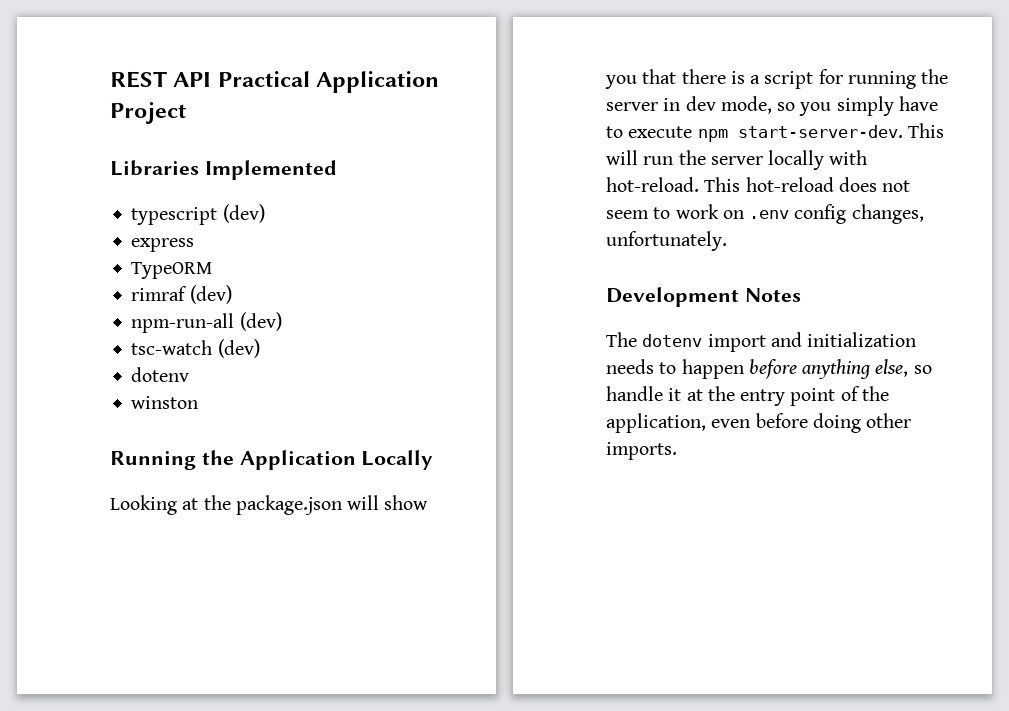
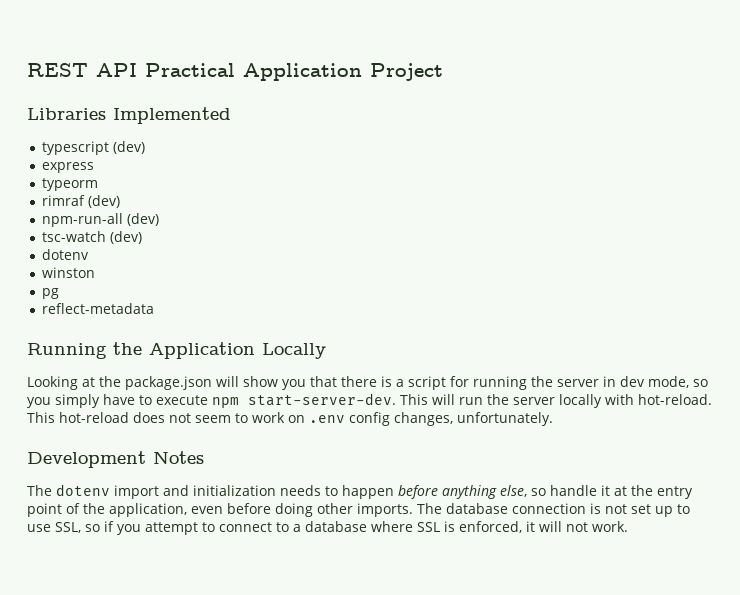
- TypeORM
+ typeorm
+ pg
+ reflect-metadata
+ The database connection is not set up to use SSL, so if you attempt to connect to a database where SSL is enforced, it will not work.

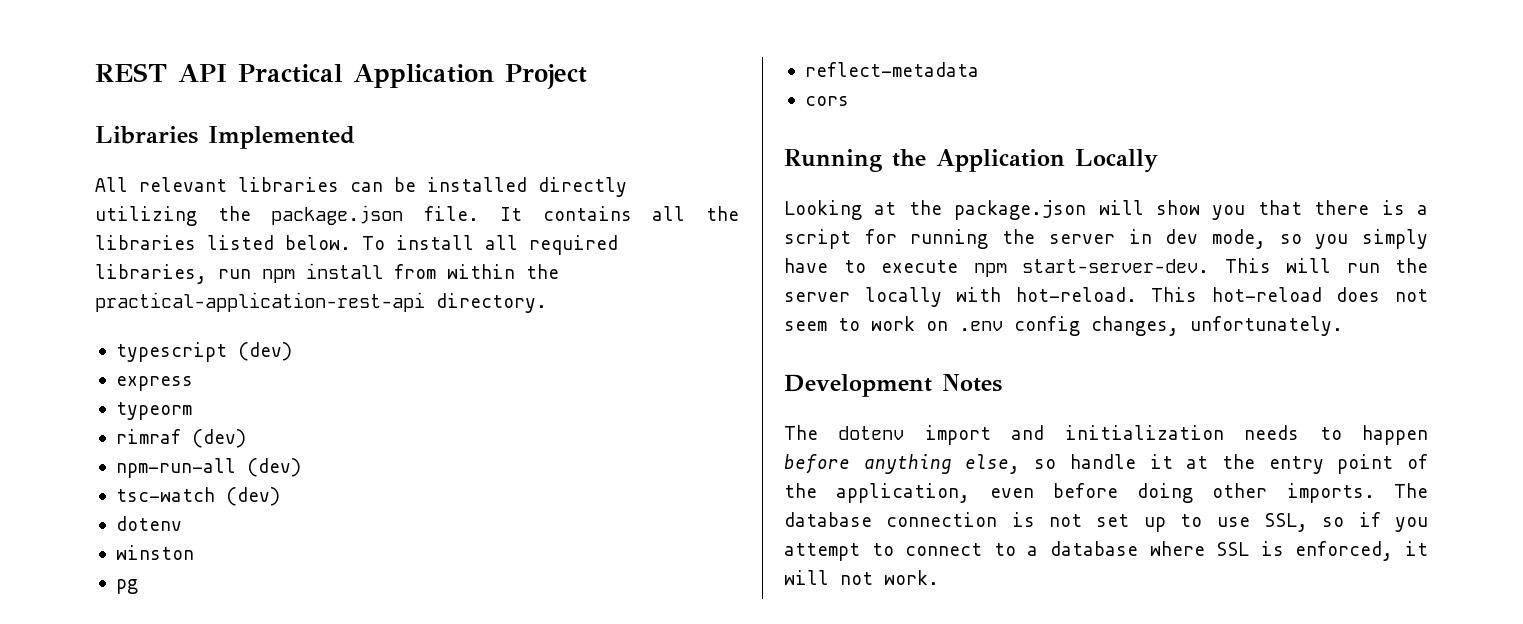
+ All relevant libraries can be installed directly utilizing the package.json file. It contains all the libraries listed below. To install all required libraries, run npm install from within the practical-application-rest-api directory.
+ cors

